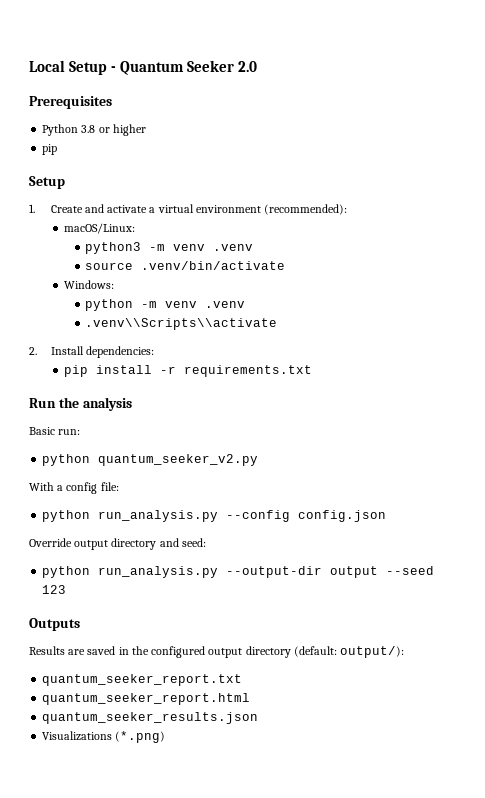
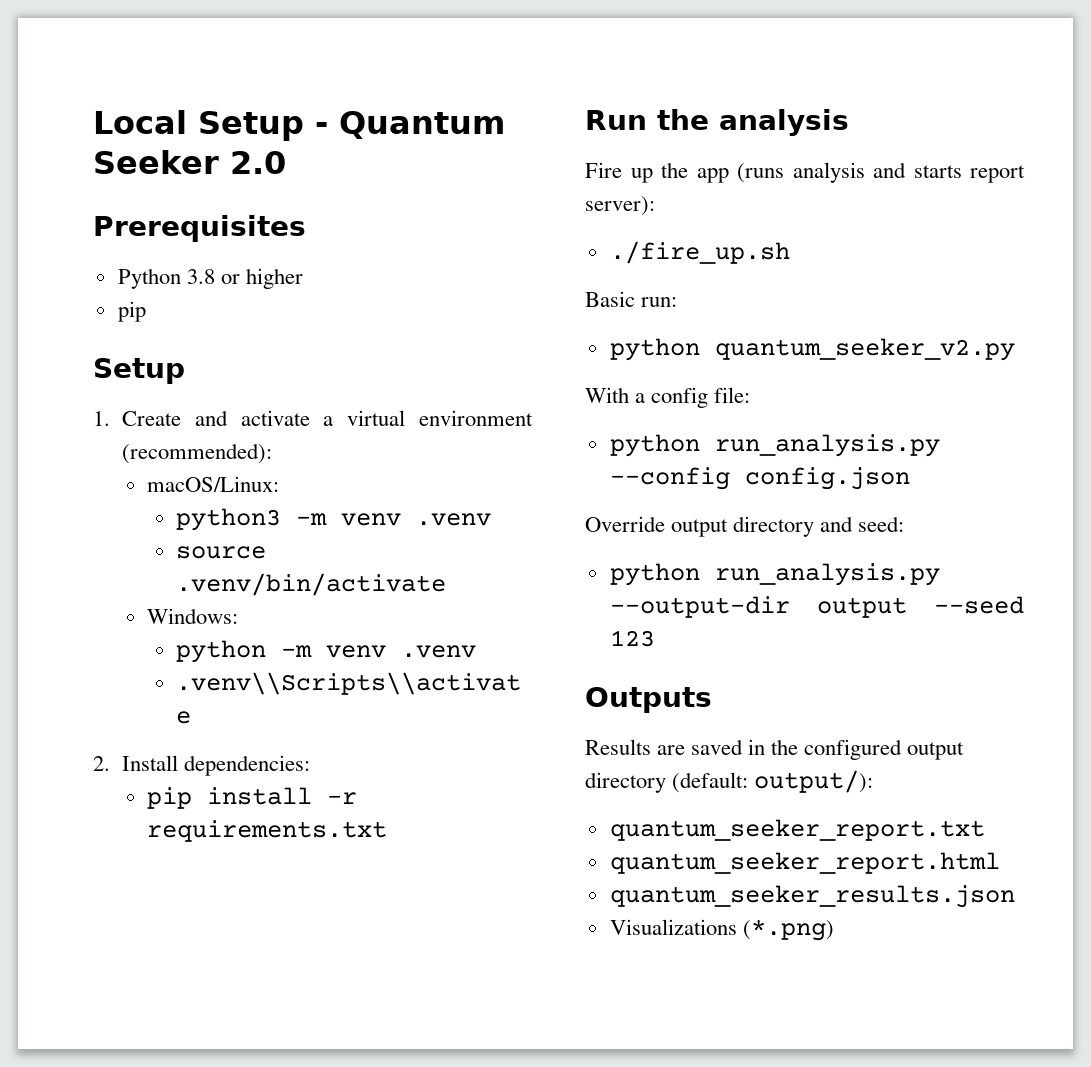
+ Fire up the app (runs analysis and starts report server):
+ ./fire_up.sh

